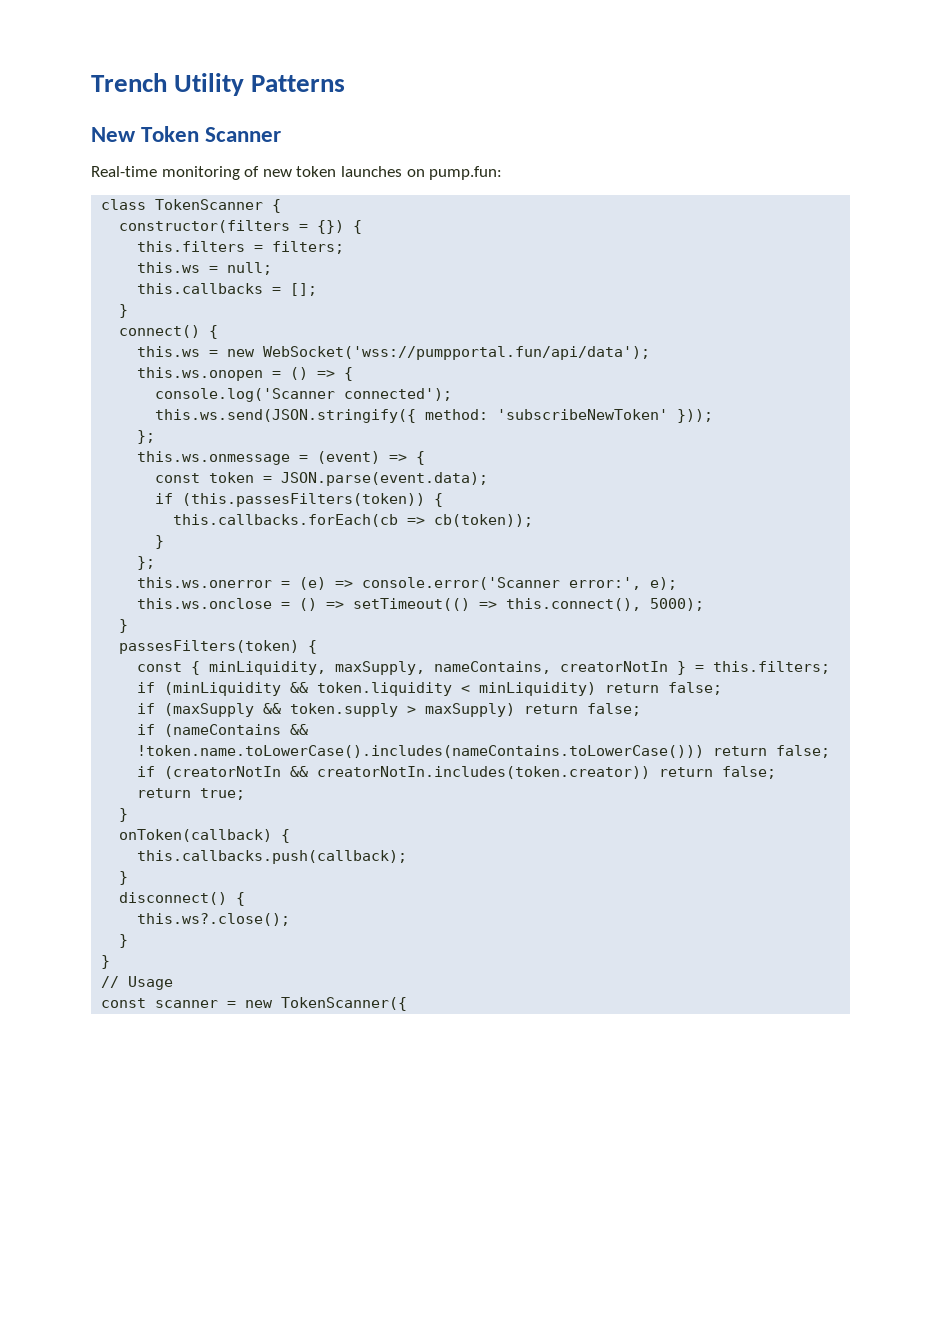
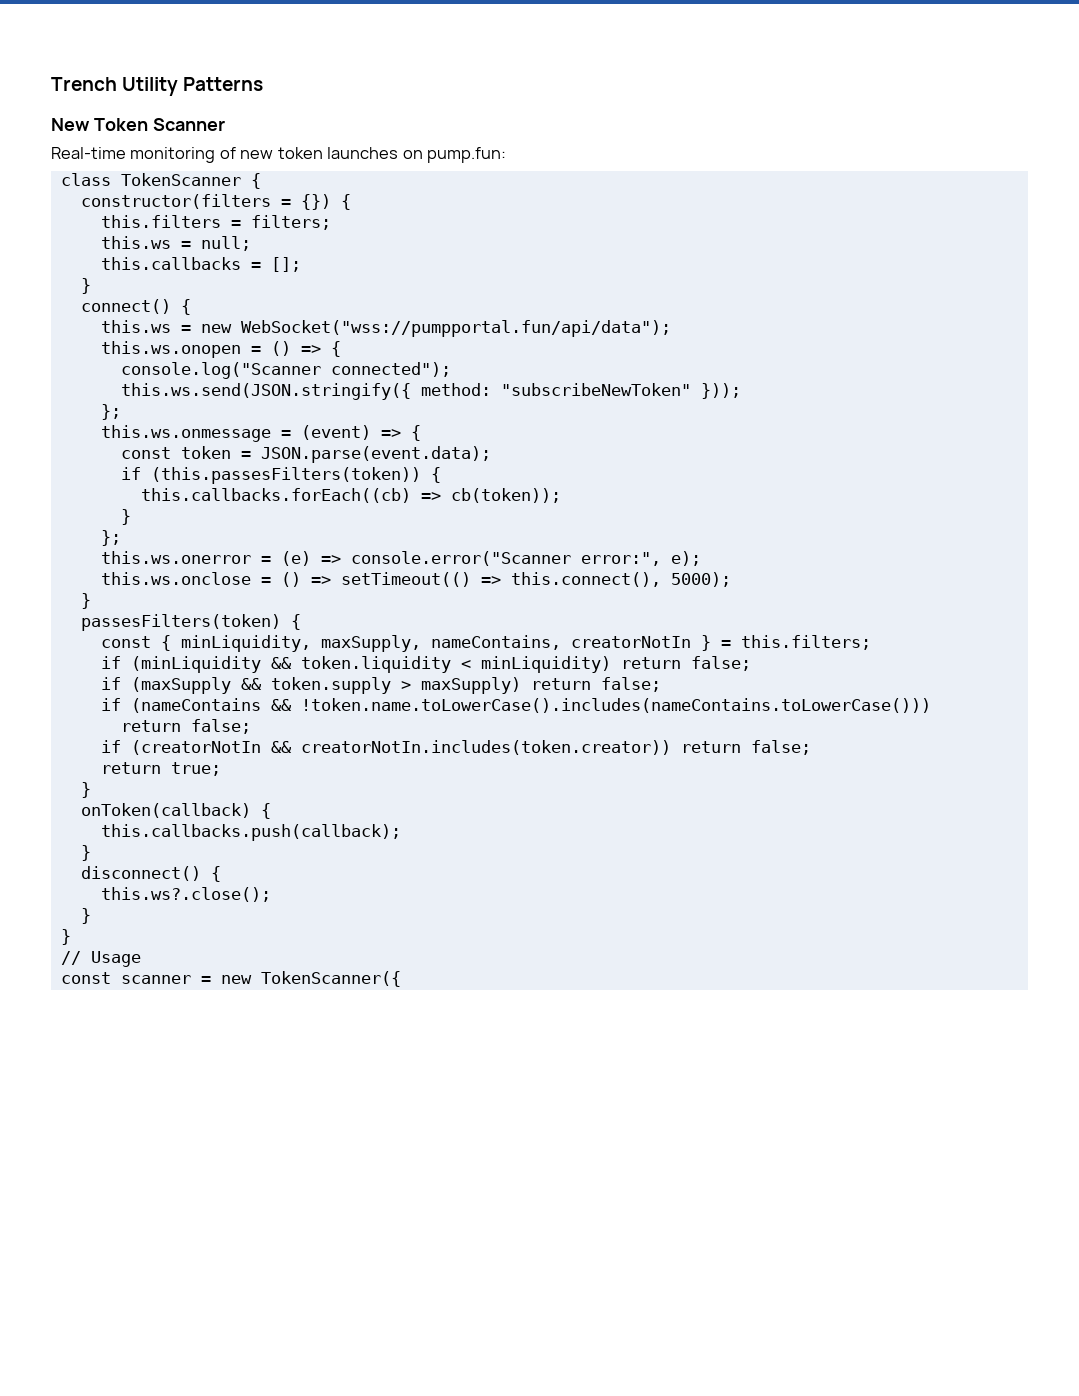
- this.ws = new WebSocket('wss://pumpportal.fun/api/data');
+ this.ws = new WebSocket("wss://pumpportal.fun/api/data");
- console.log('Scanner connected');
+ console.log("Scanner connected");
- this.ws.send(JSON.stringify({ method: 'subscribeNewToken' }));
+ this.ws.send(JSON.stringify({ method: "subscribeNewToken" }));
- this.callbacks.forEach(cb => cb(token));
+ this.callbacks.forEach((cb) => cb(token));
- this.ws.onerror = (e) => console.error('Scanner error:', e);
+ this.ws.onerror = (e) => console.error("Scanner error:", e);
- if (nameContains && !token.name.toLowerCase().includes(nameContains.toLowerCase())) return false;
+ if (nameContains && !token.name.toLowerCase().includes(nameContains.toLowerCase()))
+ return false;

